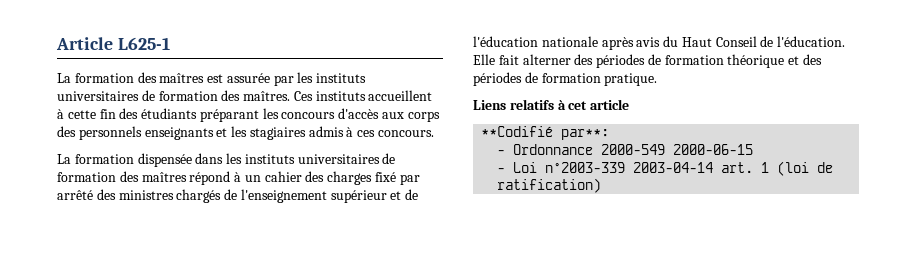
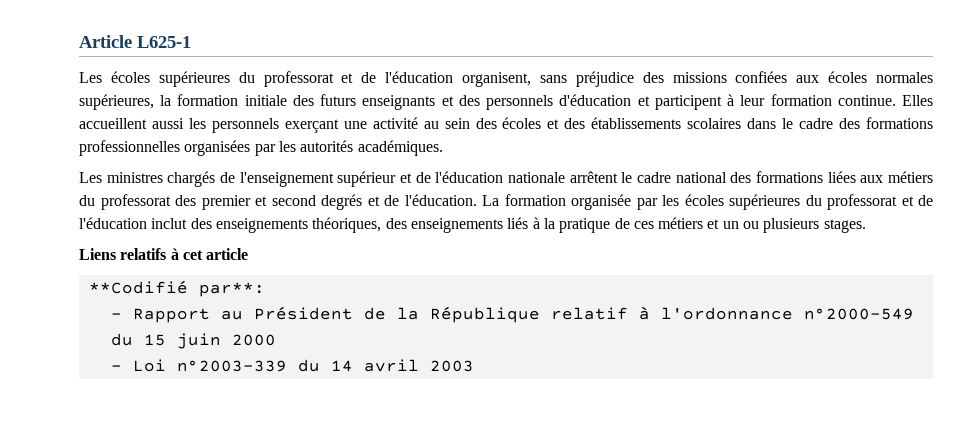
- La formation des maîtres est assurée par les instituts universitaires de formation des maîtres. Ces instituts accueillent à cette fin des étudiants préparant les concours d'accès aux corps des personnels enseignants et les stagiaires admis à ces concours.
- La formation dispensée dans les instituts universitaires de formation des maîtres répond à un cahier des charges fixé par arrêté des ministres chargés de l'enseignement supérieur et de l'éducation nationale après avis du Haut Conseil de l'éducation. Elle fait alterner des périodes de formation théorique et des périodes de formation pratique.
+ Les écoles supérieures du professorat et de l'éducation organisent, sans préjudice des missions confiées aux écoles normales supérieures, la formation initiale des futurs enseignants et des personnels d'éducation et participent à leur formation continue. Elles accueillent aussi les personnels exerçant une activité au sein des écoles et des établissements scolaires dans le cadre des formations professionnelles organisées par les autorités académiques.
+ Les ministres chargés de l'enseignement supérieur et de l'éducation nationale arrêtent le cadre national des formations liées aux métiers du professorat des premier et second degrés et de l'éducation. La formation organisée par les écoles supérieures du professorat et de l'éducation inclut des enseignements théoriques, des enseignements liés à la pratique de ces métiers et un ou plusieurs stages.
- - Ordonnance 2000-549 2000-06-15
- - Loi n°2003-339 2003-04-14 art. 1 (loi de ratification)
+ - Rapport au Président de la République relatif à l'ordonnance n°2000-549 du 15 juin 2000
+ - Loi n°2003-339 du 14 avril 2003

